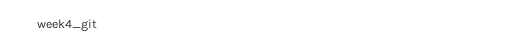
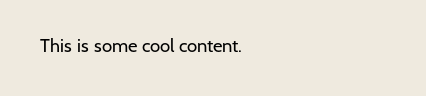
- week4_git
+ This is some cool content.

